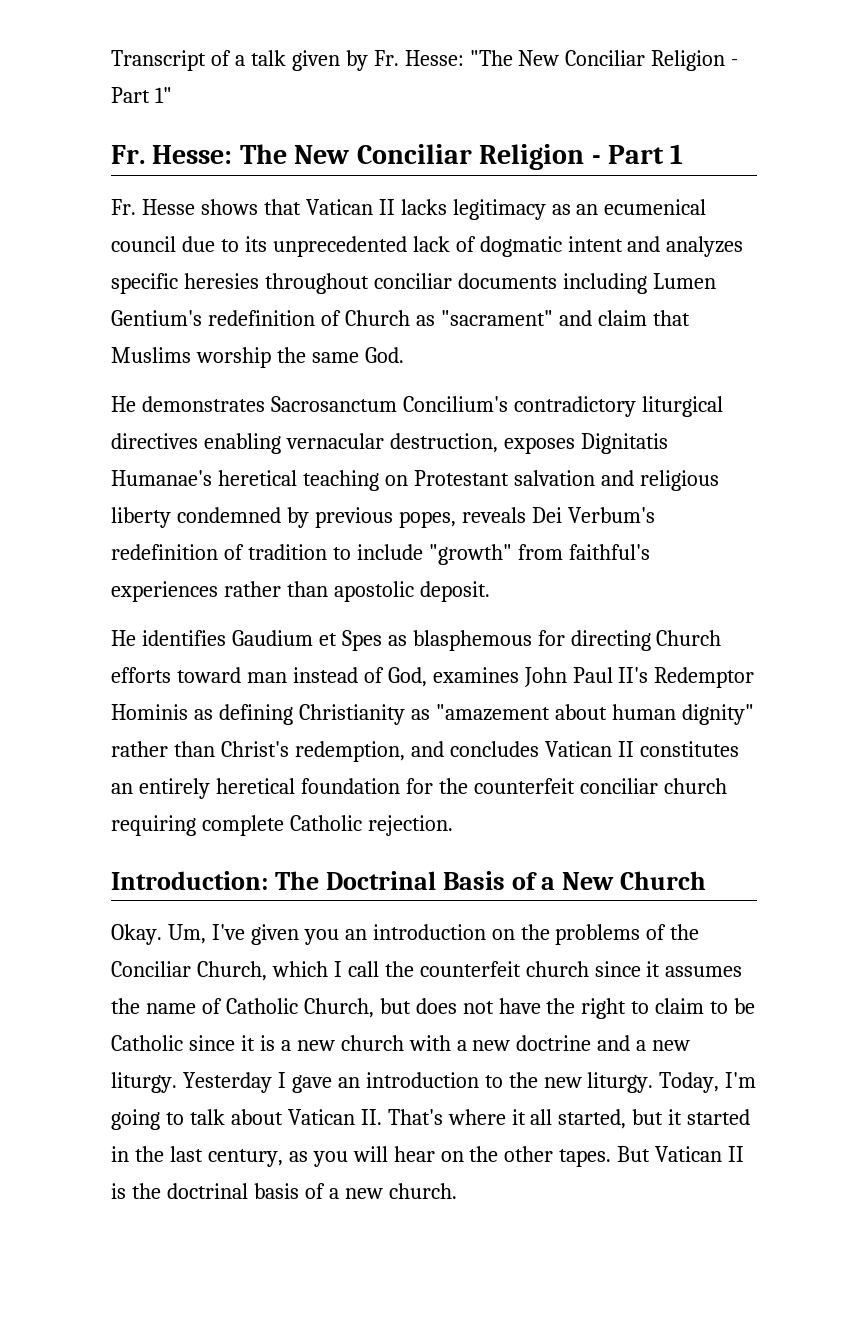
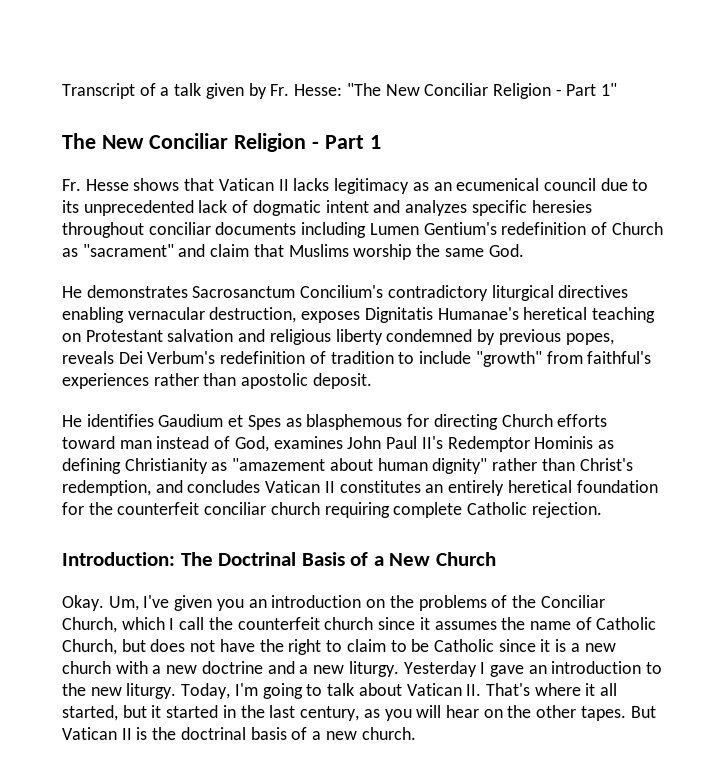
- Fr. Hesse: The New Conciliar Religion - Part 1
+ The New Conciliar Religion - Part 1

